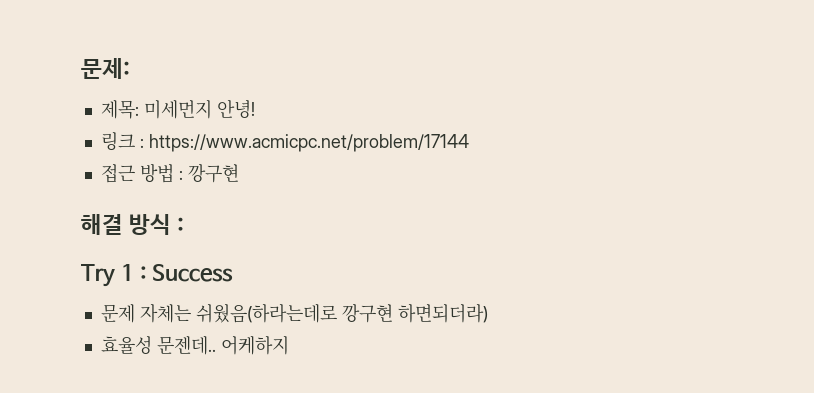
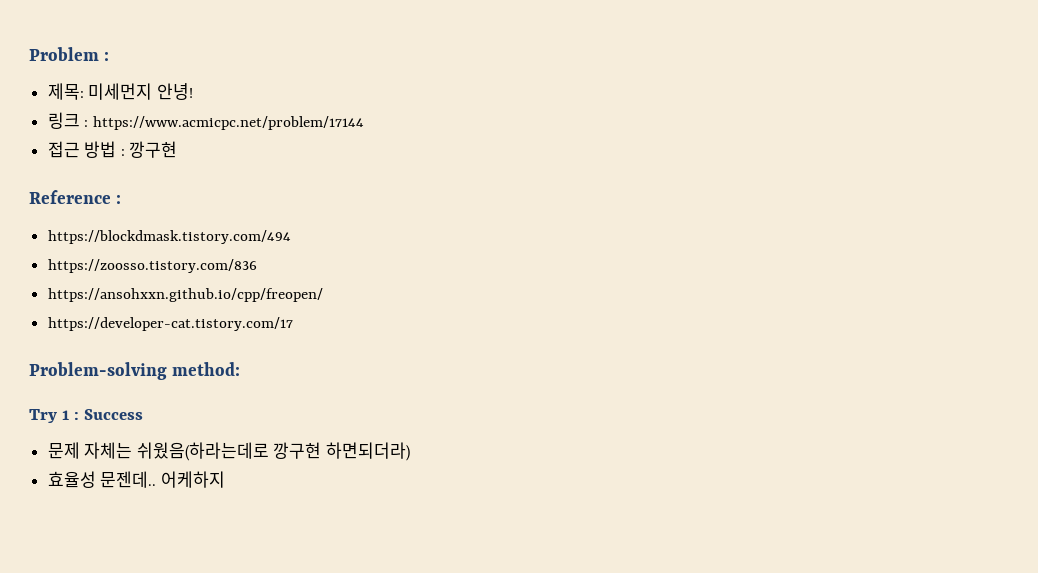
- 문제:
+ Problem :
- 해결 방식 :
+ Reference :
+ https://blockdmask.tistory.com/494
+ https://zoosso.tistory.com/836
+ https://ansohxxn.github.io/cpp/freopen/
+ https://developer-cat.tistory.com/17
+ Problem-solving method:

